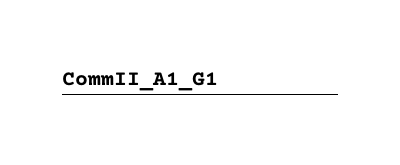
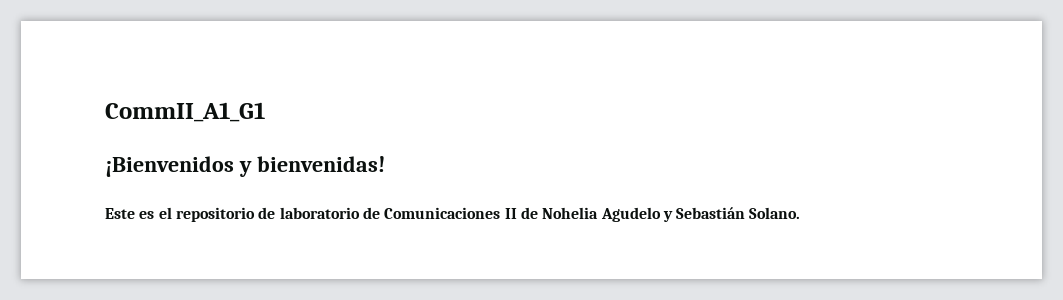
+ ¡Bienvenidos y bienvenidas!
+ Este es el repositorio de laboratorio de Comunicaciones II de Nohelia Agudelo y Sebastián Solano.

